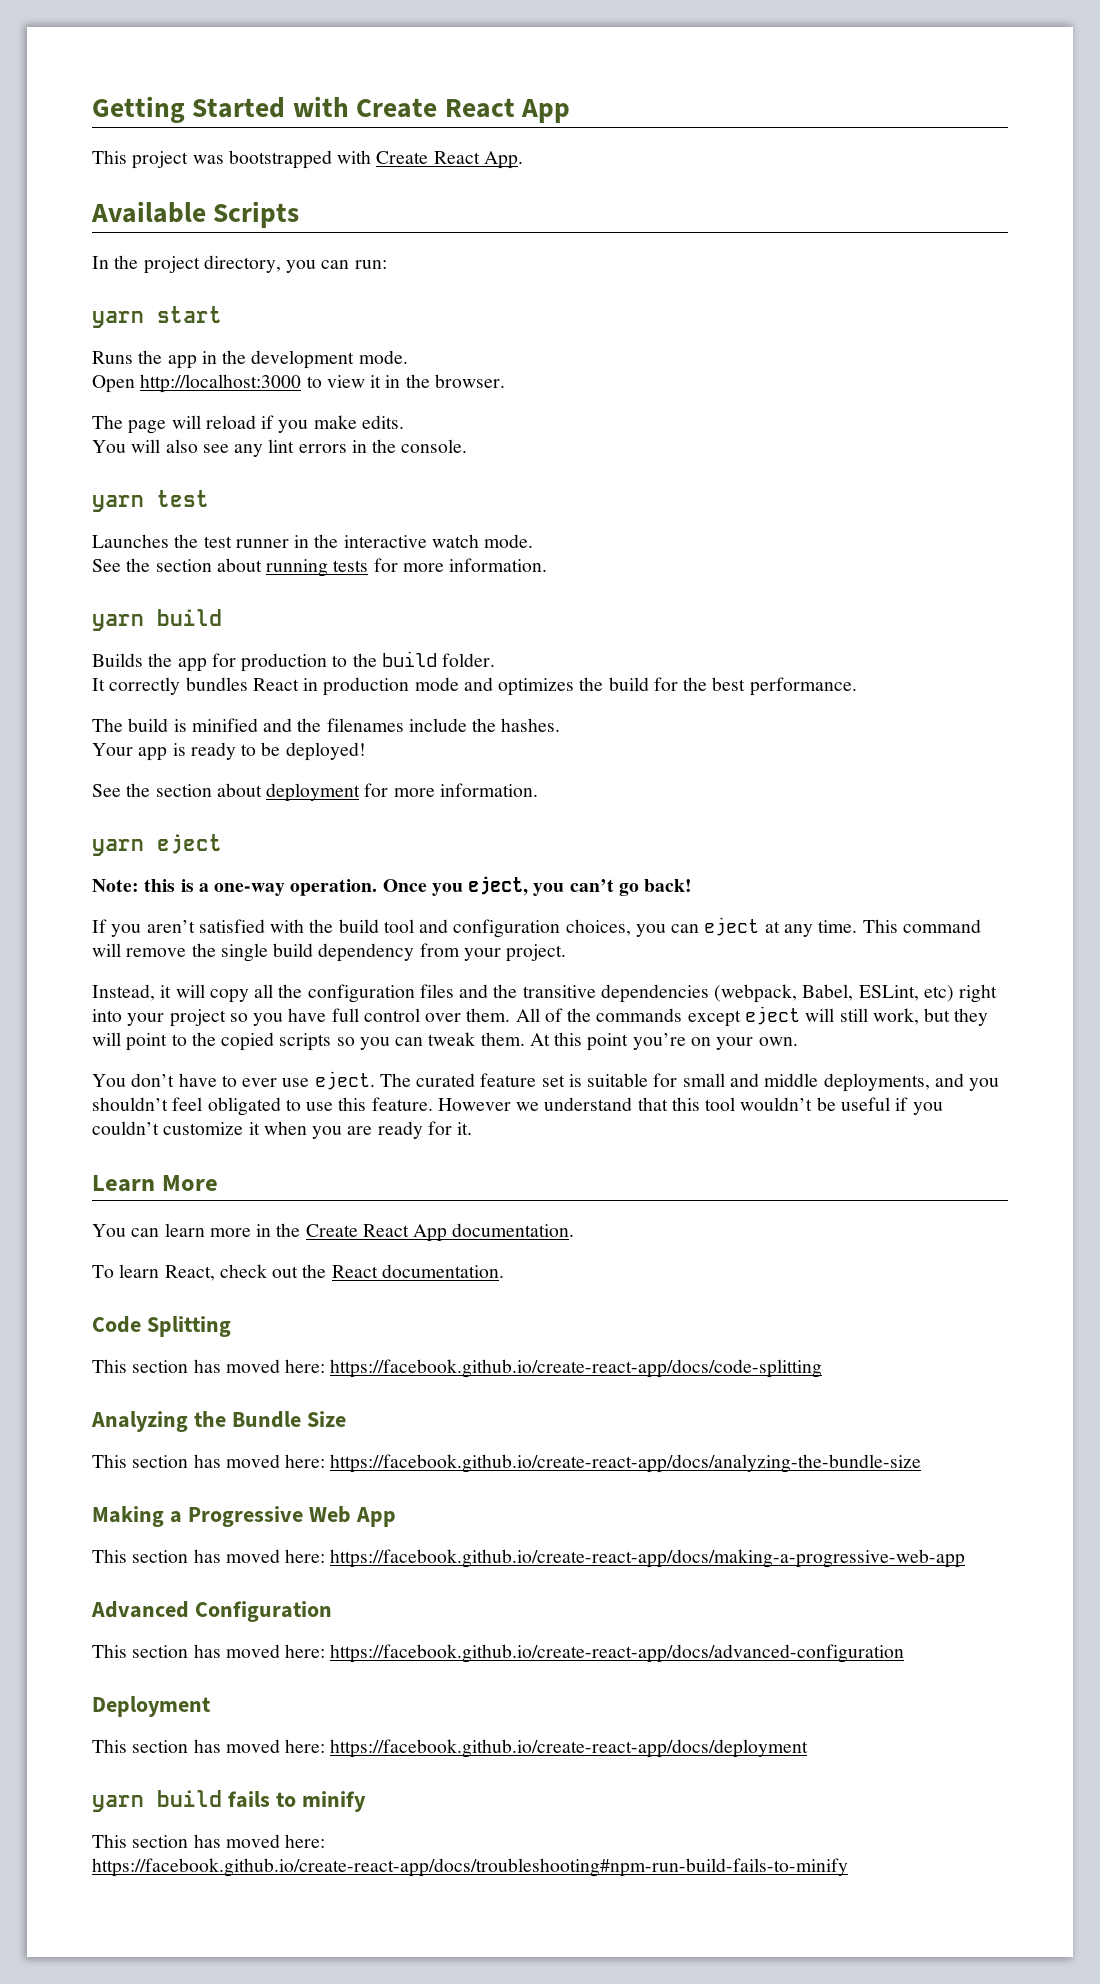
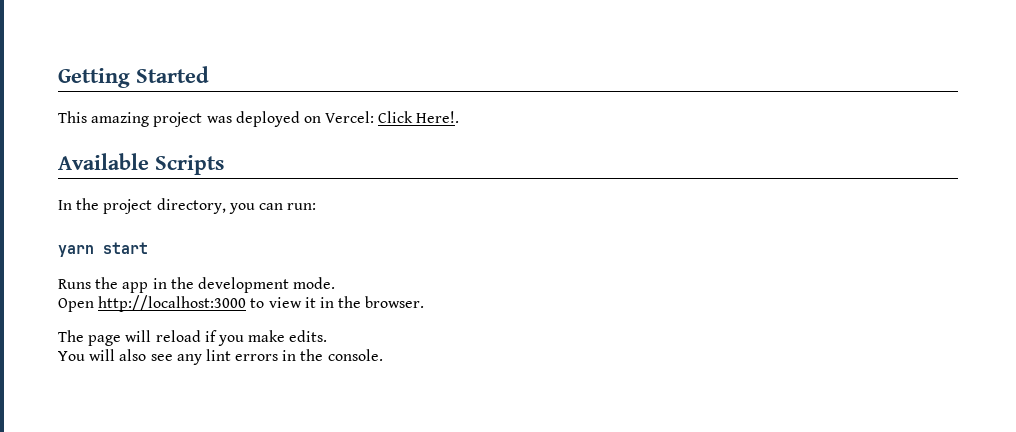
- Getting Started with Create React App
- This project was bootstrapped with Create React App.
+ Getting Started
+ This amazing project was deployed on Vercel: Click Here!.
- yarn test
- Launches the test runner in the interactive watch mode.
- See the section about running tests for more information.
- yarn build
- Builds the app for production to the build folder.
- It correctly bundles React in production mode and optimizes the build for the best performance.
- The build is minified and the filenames include the hashes.
- Your app is ready to be deployed!
- See the section about deployment for more information.
- yarn eject
- Note: this is a one-way operation. Once you eject, you can’t go back!
- If you aren’t satisfied with the build tool and configuration choices, you can eject at any time. This command will remove the single build dependency from your project.
- Instead, it will copy all the configuration files and the transitive dependencies (webpack, Babel, ESLint, etc) right into your project so you have full control over them. All of the commands except eject will still work, but they will point to the copied scripts so you can tweak them. At this point you’re on your own.
- You don’t have to ever use eject. The curated feature set is suitable for small and middle deployments, and you shouldn’t feel obligated to use this feature. However we understand that this tool wouldn’t be useful if you couldn’t customize it when you are ready for it.
- Learn More
- You can learn more in the Create React App documentation.
- To learn React, check out the React documentation.
- Code Splitting
- This section has moved here: https://facebook.github.io/create-react-app/docs/code-splitting
- Analyzing the Bundle Size
- This section has moved here: https://facebook.github.io/create-react-app/docs/analyzing-the-bundle-size
- Making a Progressive Web App
- This section has moved here: https://facebook.github.io/create-react-app/docs/making-a-progressive-web-app
- Advanced Configuration
- This section has moved here: https://facebook.github.io/create-react-app/docs/advanced-configuration
- Deployment
- This section has moved here: https://facebook.github.io/create-react-app/docs/deployment
- yarn build fails to minify
- This section has moved here: https://facebook.github.io/create-react-app/docs/troubleshooting#npm-run-build-fails-to-minify

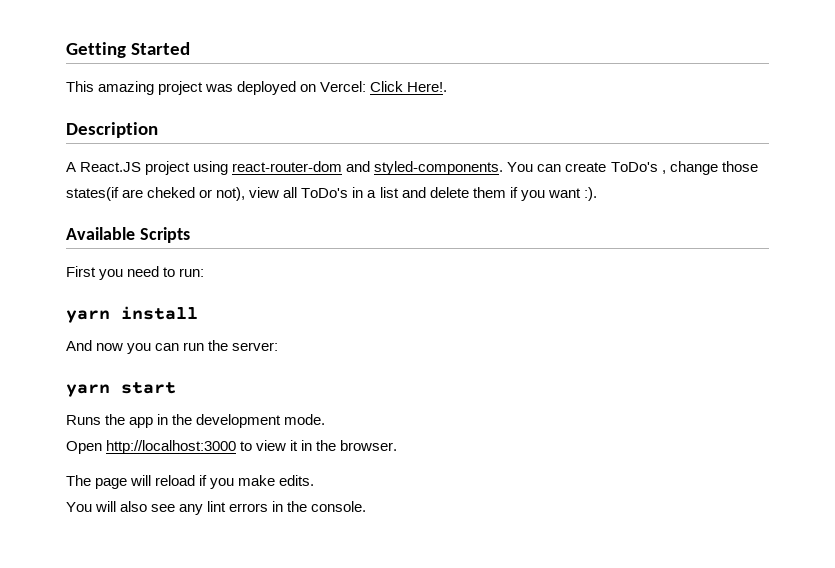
+ Description
+ A React.JS project using react-router-dom and styled-components. You can create ToDo's , change those states(if are cheked or not), view all ToDo's in a list and delete them if you want :).
  Available Scripts
- In the project directory, you can run:
+ First you need to run:
+ yarn install
+ And now you can run the server:

